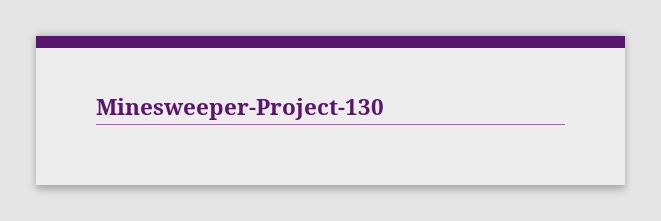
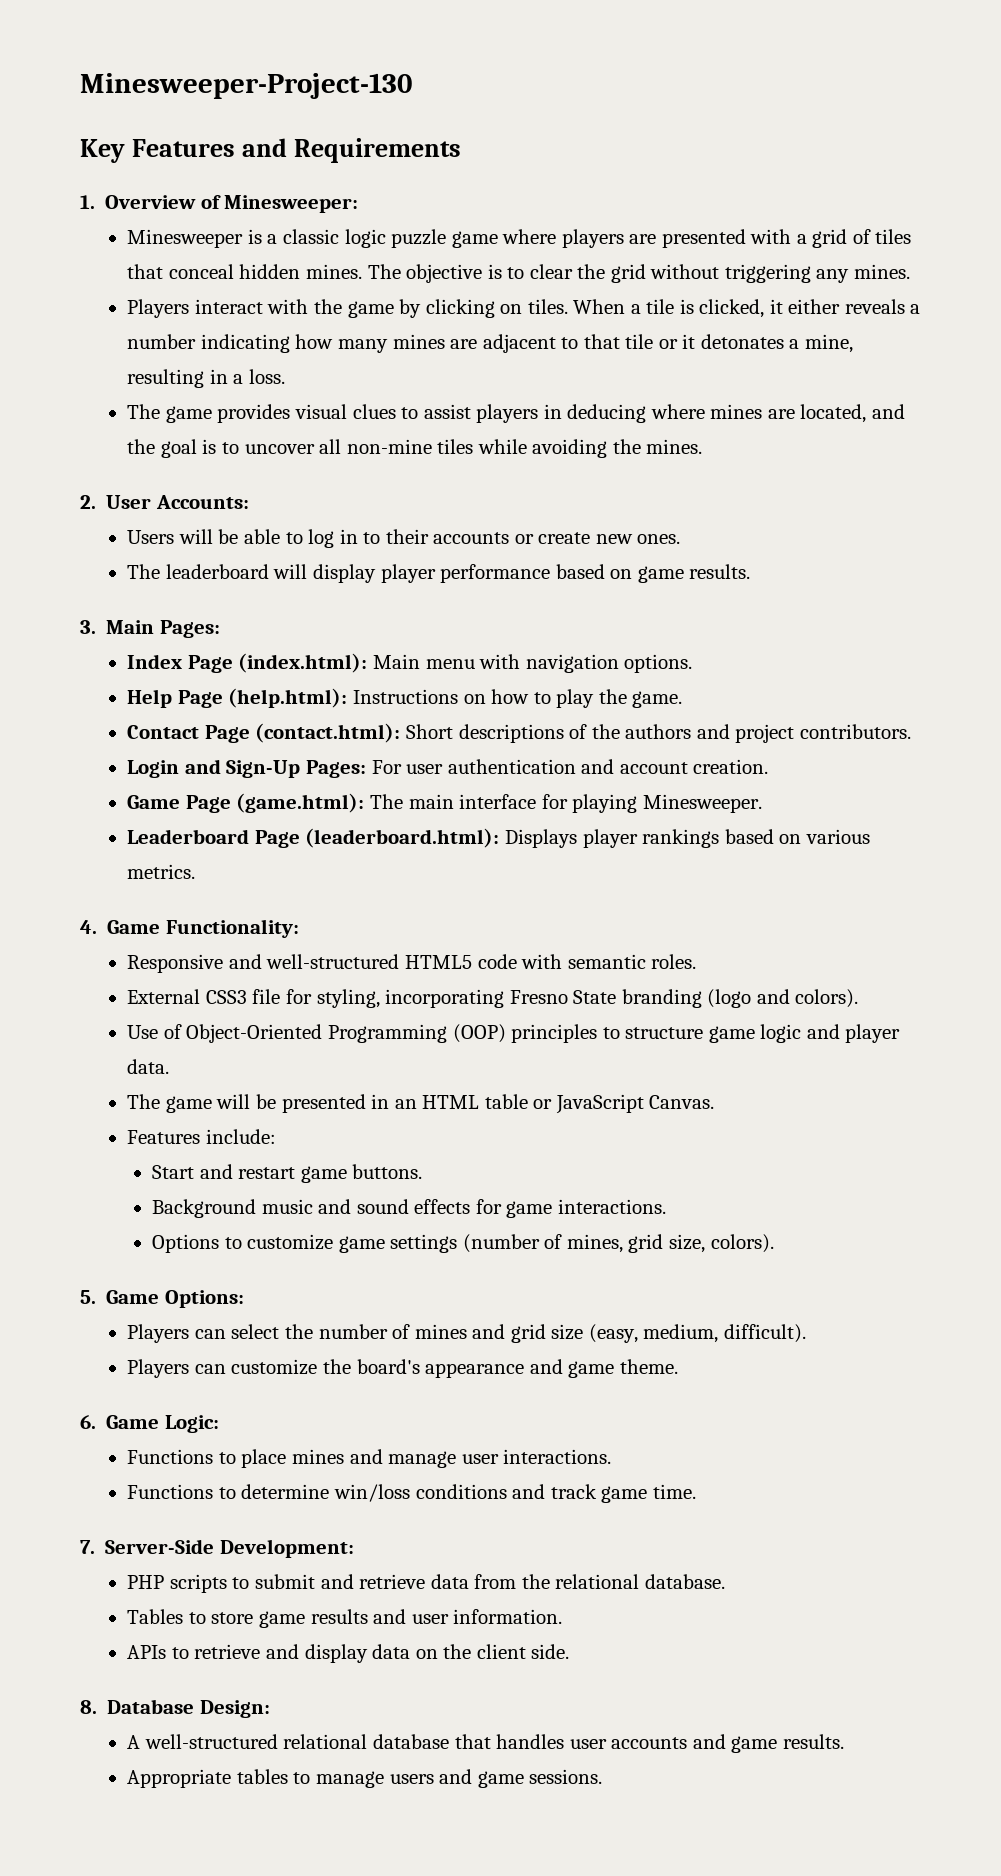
+ Key Features and Requirements
+ 1. Overview of Minesweeper:
+ Minesweeper is a classic logic puzzle game where players are presented with a grid of tiles that conceal hidden mines. The objective is to clear the grid without triggering any mines.
+ Players interact with the game by clicking on tiles. When a tile is clicked, it either reveals a number indicating how many mines are adjacent to that tile or it detonates a mine, resulting in a loss.
+ The game provides visual clues to assist players in deducing where mines are located, and the goal is to uncover all non-mine tiles while avoiding the mines.
+ 2. User Accounts:
+ Users will be able to log in to their accounts or create new ones.
+ The leaderboard will display player performance based on game results.
+ 3. Main Pages:
+ Index Page (index.html): Main menu with navigation options.
+ Help Page (help.html): Instructions on how to play the game.
+ Contact Page (contact.html): Short descriptions of the authors and project contributors.
+ Login and Sign-Up Pages: For user authentication and account creation.
+ Game Page (game.html): The main interface for playing Minesweeper.
+ Leaderboard Page (leaderboard.html): Displays player rankings based on various metrics.
+ 4. Game Functionality:
+ Responsive and well-structured HTML5 code with semantic roles.
+ External CSS3 file for styling, incorporating Fresno State branding (logo and colors).
+ Use of Object-Oriented Programming (OOP) principles to structure game logic and player data.
+ The game will be presented in an HTML table or JavaScript Canvas.
+ Features include:
+ Start and restart game buttons.
+ Background music and sound effects for game interactions.
+ Options to customize game settings (number of mines, grid size, colors).
+ 5. Game Options:
+ Players can select the number of mines and grid size (easy, medium, difficult).
+ Players can customize the board's appearance and game theme.
+ 6. Game Logic:
+ Functions to place mines and manage user interactions.
+ Functions to determine win/loss conditions and track game time.
+ 7. Server-Side Development:
+ PHP scripts to submit and retrieve data from the relational database.
+ Tables to store game results and user information.
+ APIs to retrieve and display data on the client side.
+ 8. Database Design:
+ A well-structured relational database that handles user accounts and game results.
+ Appropriate tables to manage users and game sessions.

